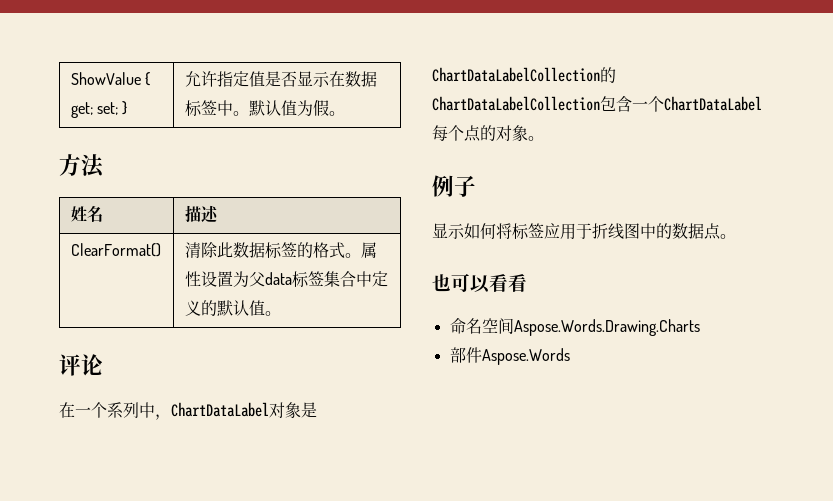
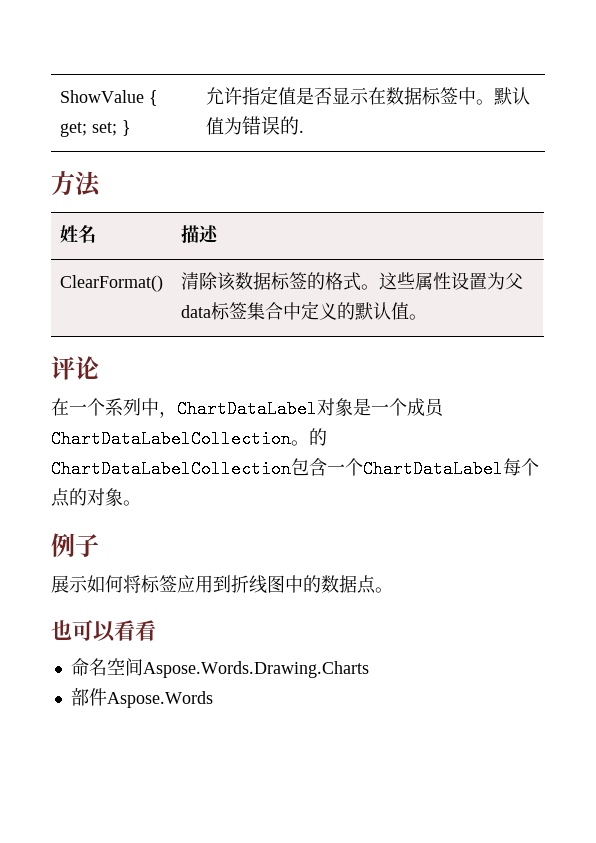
- ShowValue { get; set; } | 允许指定值是否显示在数据标签中。默认值为假。
+ ShowValue { get; set; } | 允许指定值是否显示在数据标签中。默认值为错误的.
- ClearFormat() | 清除此数据标签的格式。属性设置为父data标签集合中定义的默认值。
+ ClearFormat() | 清除该数据标签的格式。这些属性设置为父data标签集合中定义的默认值。
- 在一个系列中，ChartDataLabel对象是ChartDataLabelCollection的ChartDataLabelCollection包含一个ChartDataLabel每个点的对象。
+ 在一个系列中，ChartDataLabel对象是一个成员ChartDataLabelCollection。的ChartDataLabelCollection包含一个ChartDataLabel每个点的对象。
- 显示如何将标签应用于折线图中的数据点。
+ 展示如何将标签应用到折线图中的数据点。

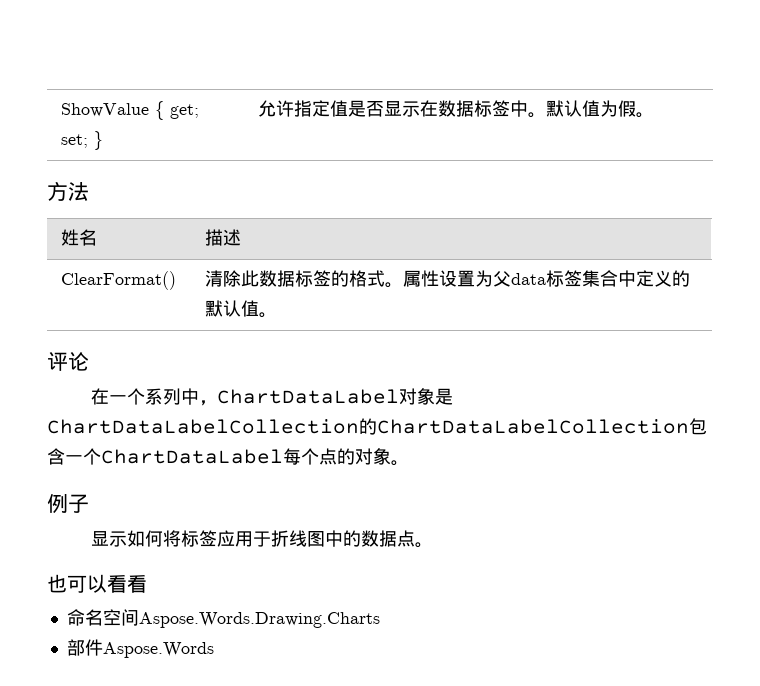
- ShowValue { get; set; } | 允许指定值是否显示在数据标签中。默认值为错误的.
+ ShowValue { get; set; } | 允许指定值是否显示在数据标签中。默认值为假。
- ClearFormat() | 清除该数据标签的格式。这些属性设置为父data标签集合中定义的默认值。
+ ClearFormat() | 清除此数据标签的格式。属性设置为父data标签集合中定义的默认值。
- 在一个系列中，ChartDataLabel对象是一个成员ChartDataLabelCollection。的ChartDataLabelCollection包含一个ChartDataLabel每个点的对象。
+ 在一个系列中，ChartDataLabel对象是ChartDataLabelCollection的ChartDataLabelCollection包含一个ChartDataLabel每个点的对象。
- 展示如何将标签应用到折线图中的数据点。
+ 显示如何将标签应用于折线图中的数据点。

